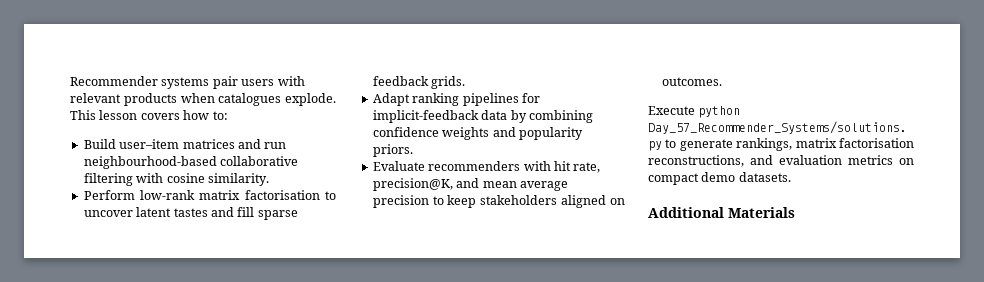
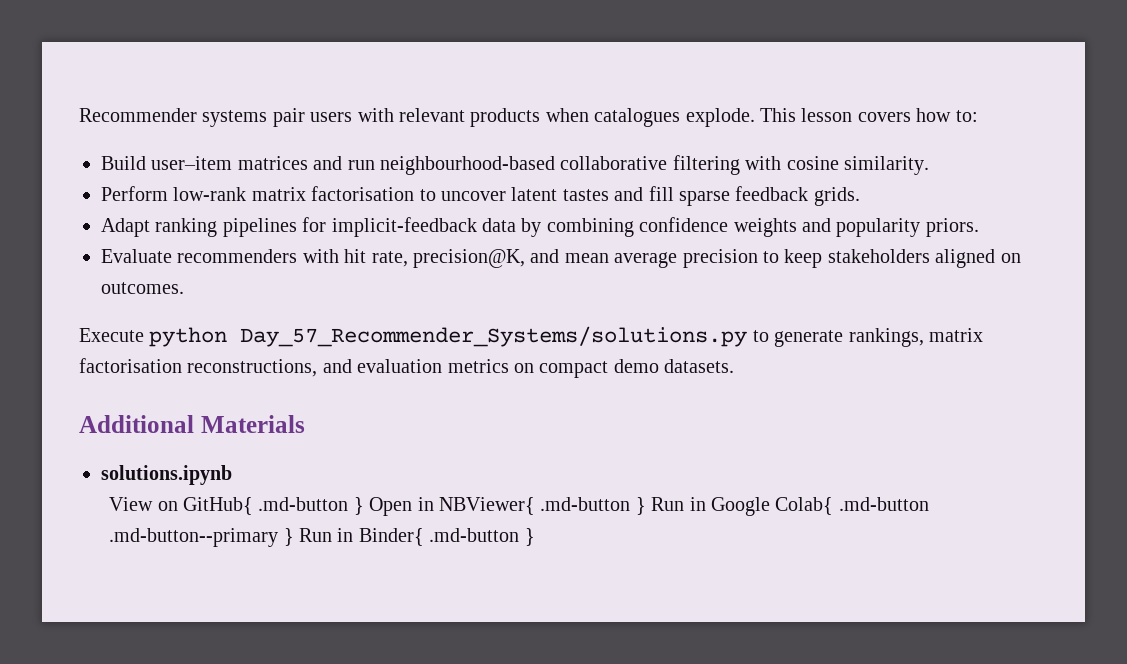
+ solutions.ipynb
+ View on GitHub{ .md-button } Open in NBViewer{ .md-button } Run in Google Colab{ .md-button .md-button--primary } Run in Binder{ .md-button }

